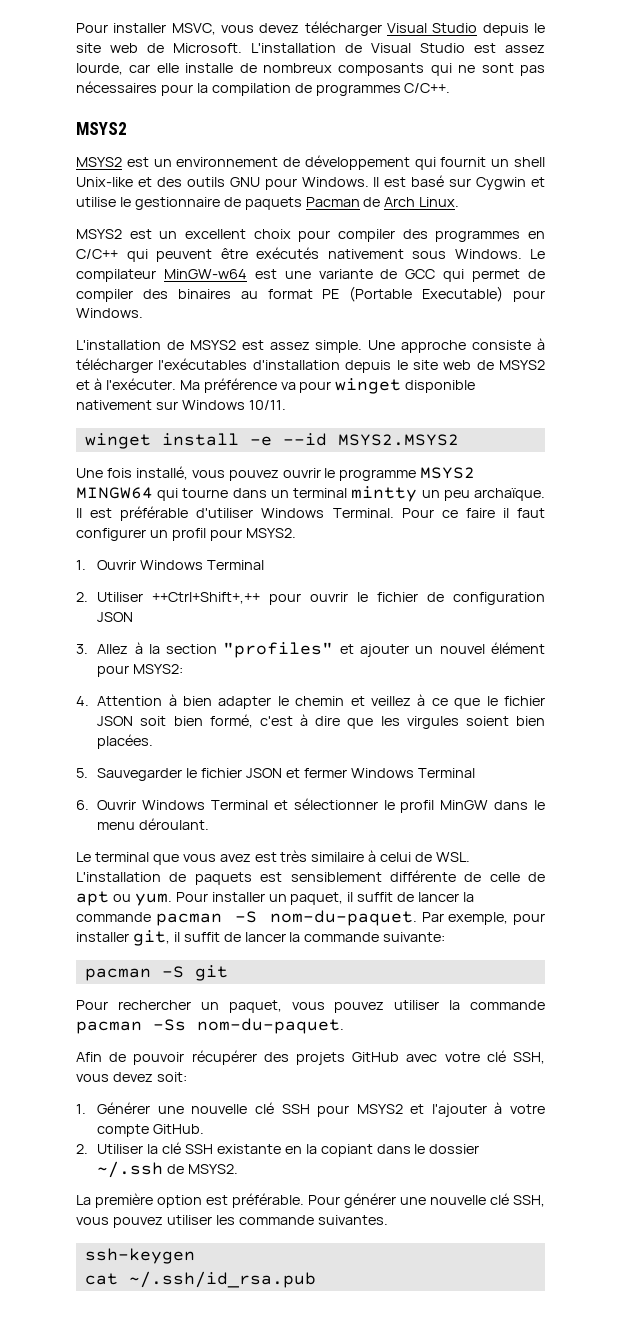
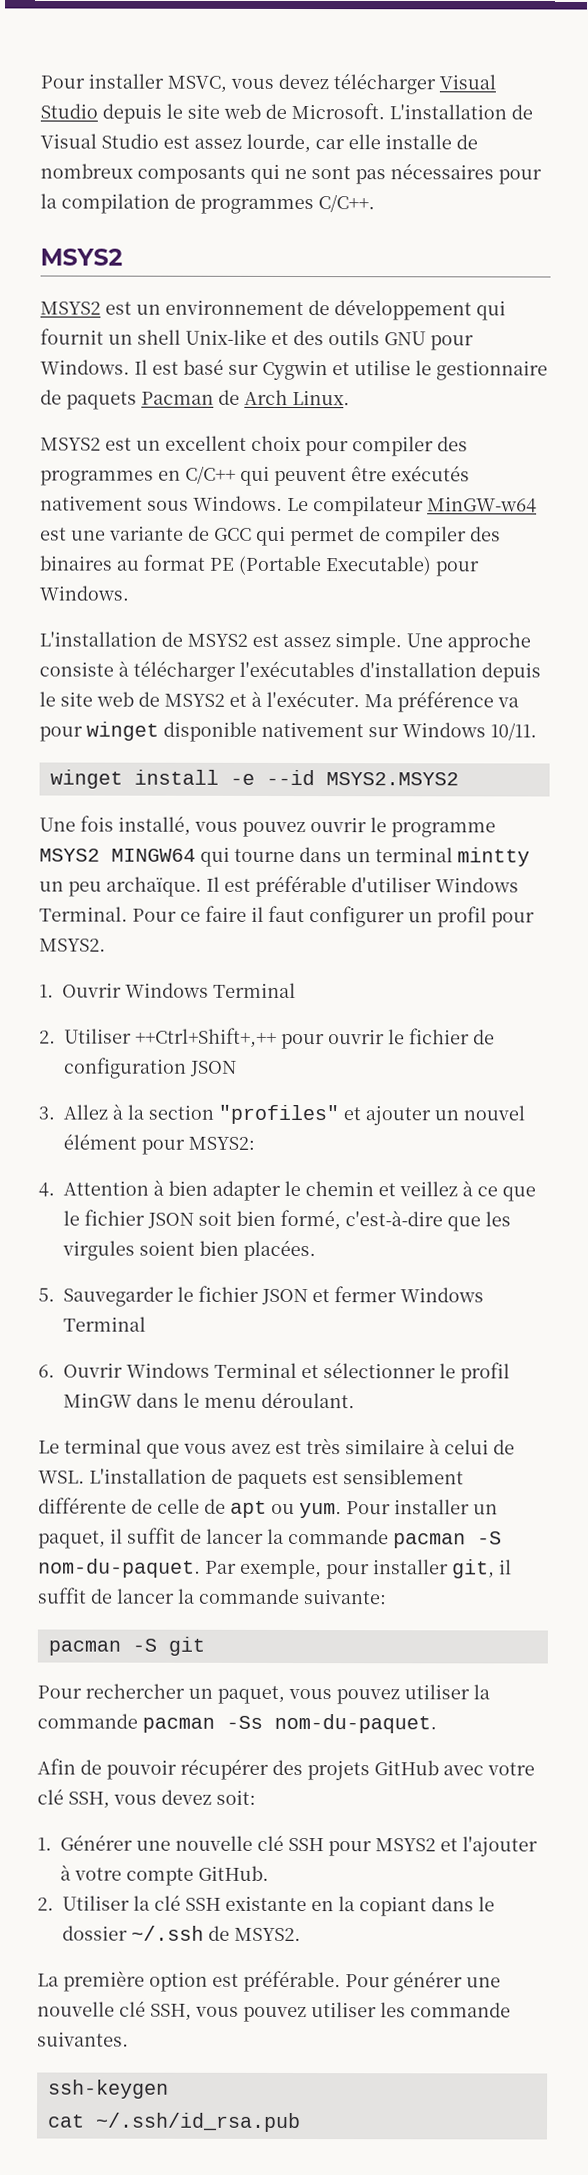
- 4. Attention à bien adapter le chemin et veillez à ce que le fichier JSON soit bien formé, c'est à dire que les virgules soient bien placées.
+ 4. Attention à bien adapter le chemin et veillez à ce que le fichier JSON soit bien formé, c'est-à-dire que les virgules soient bien placées.

